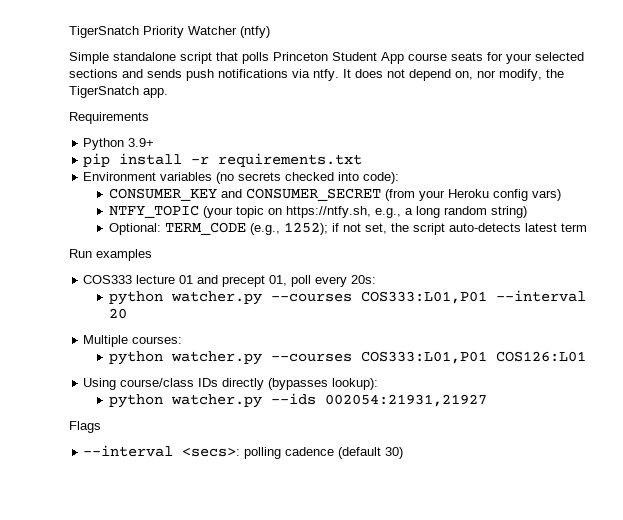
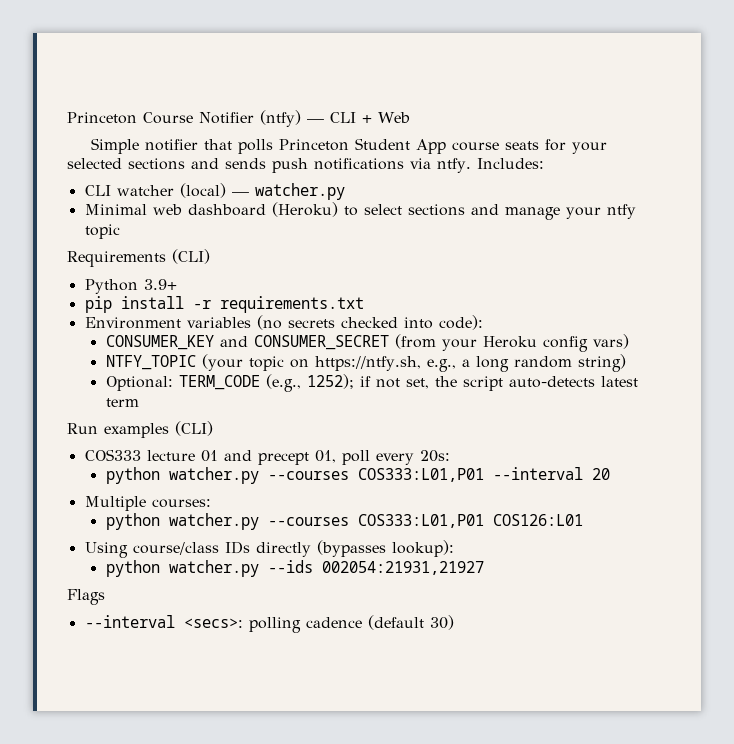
- TigerSnatch Priority Watcher (ntfy)
+ Princeton Course Notifier (ntfy) — CLI + Web
- Simple standalone script that polls Princeton Student App course seats for your selected sections and sends push notifications via ntfy.
+ Simple notifier that polls Princeton Student App course seats for your selected sections and sends push notifications via ntfy.
- It does not depend on, nor modify, the TigerSnatch app.
+ Includes:
+ CLI watcher (local) — watcher.py
+ Minimal web dashboard (Heroku) to select sections and manage your ntfy topic
- Requirements
+ Requirements (CLI)
- Run examples
+ Run examples (CLI)

